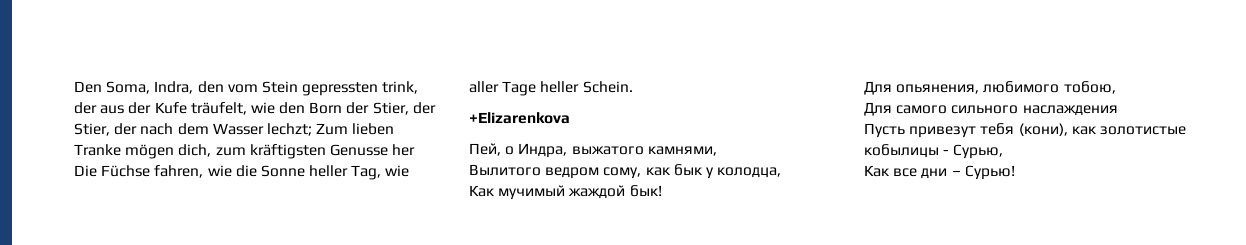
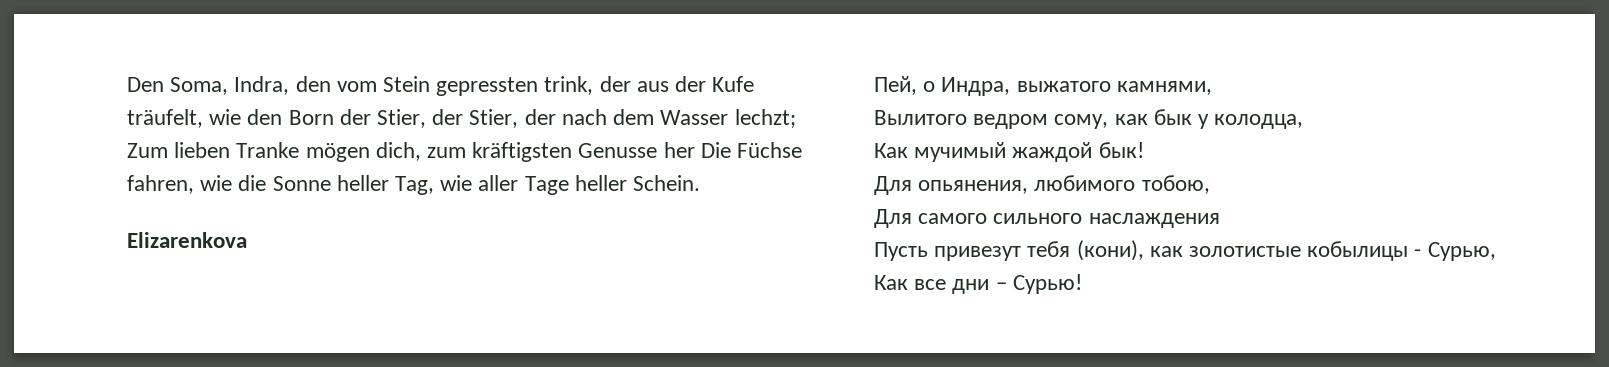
- +Elizarenkova
+ Elizarenkova

